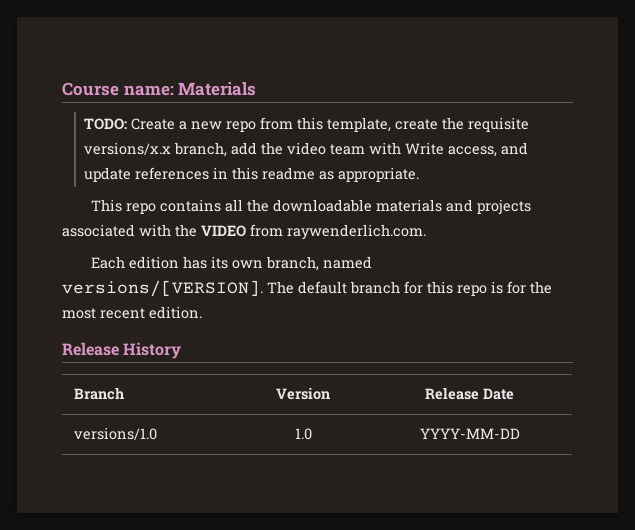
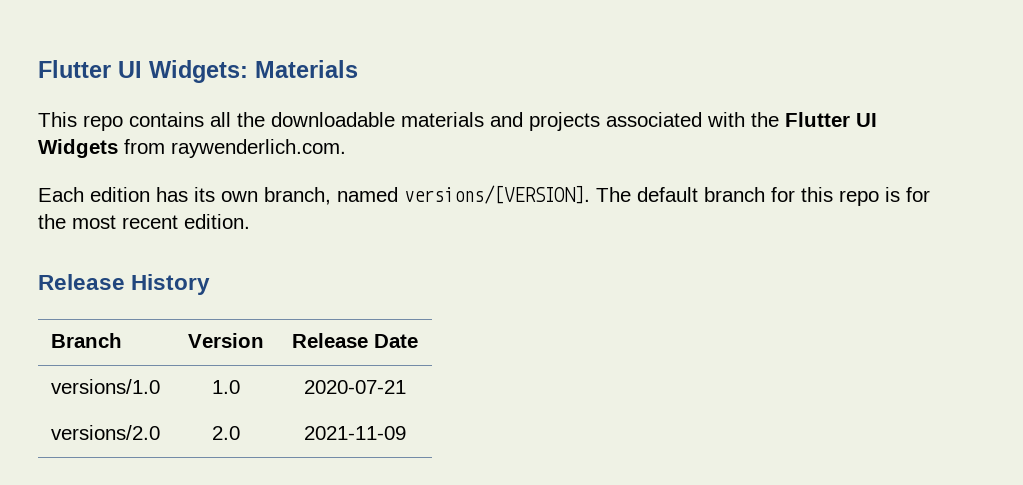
- Course name: Materials
- TODO: Create a new repo from this template, create the requisite versions/x.x branch, add the video team with Write access, and update references in this readme as appropriate.
+ Flutter UI Widgets: Materials
- This repo contains all the downloadable materials and projects associated with the VIDEO from raywenderlich.com.
+ This repo contains all the downloadable materials and projects associated with the Flutter UI Widgets from raywenderlich.com.
- versions/1.0 | 1.0 | YYYY-MM-DD
+ versions/1.0 | 1.0 | 2020-07-21
+ versions/2.0 | 2.0 | 2021-11-09

